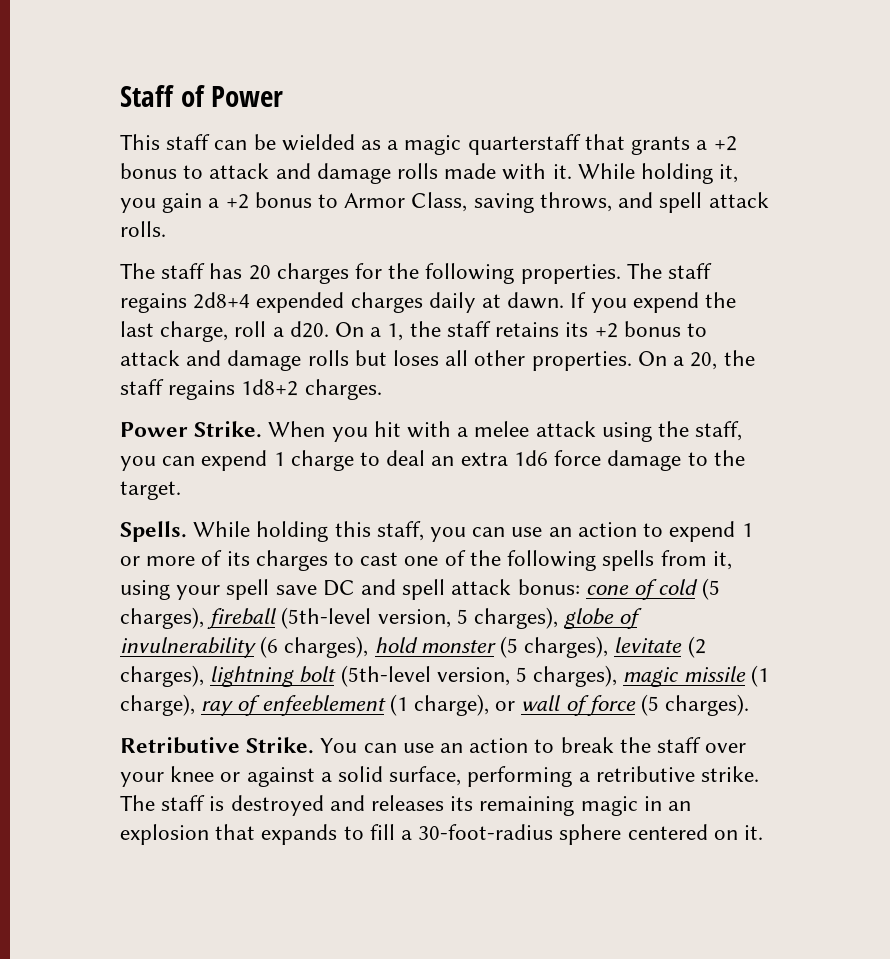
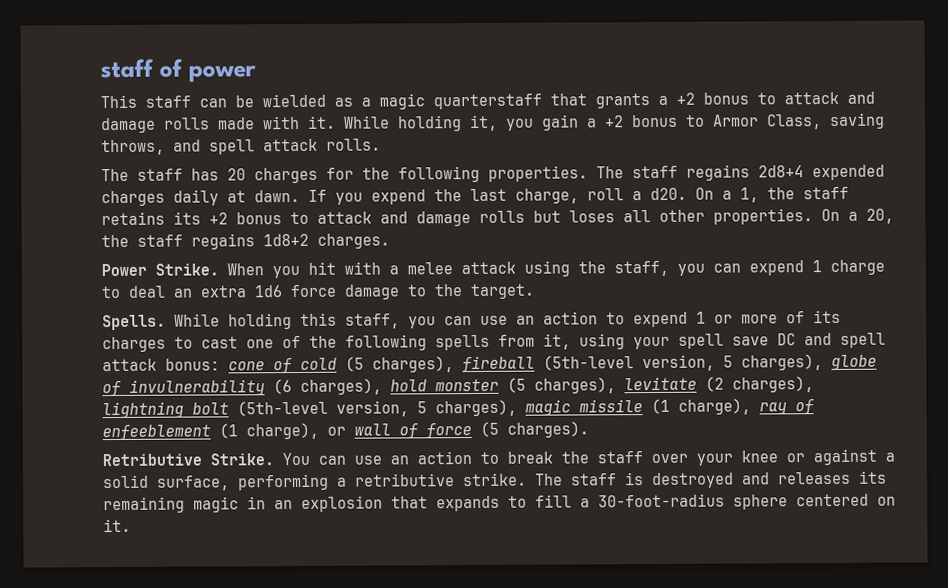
- Staff of Power
+ staff of power

